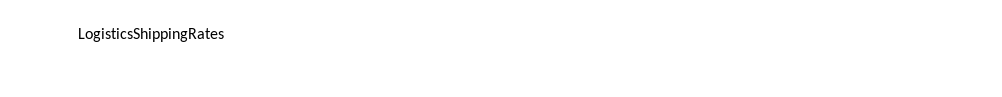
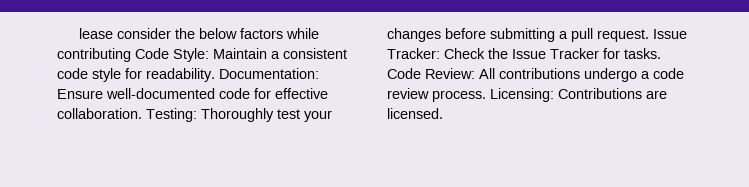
- LogisticsShippingRates
+ lease consider the below factors while contributing Code Style: Maintain a consistent code style for readability. Documentation: Ensure well-documented code for effective collaboration. Testing: Thoroughly test your changes before submitting a pull request. Issue Tracker: Check the Issue Tracker for tasks. Code Review: All contributions undergo a code review process. Licensing: Contributions are licensed.

